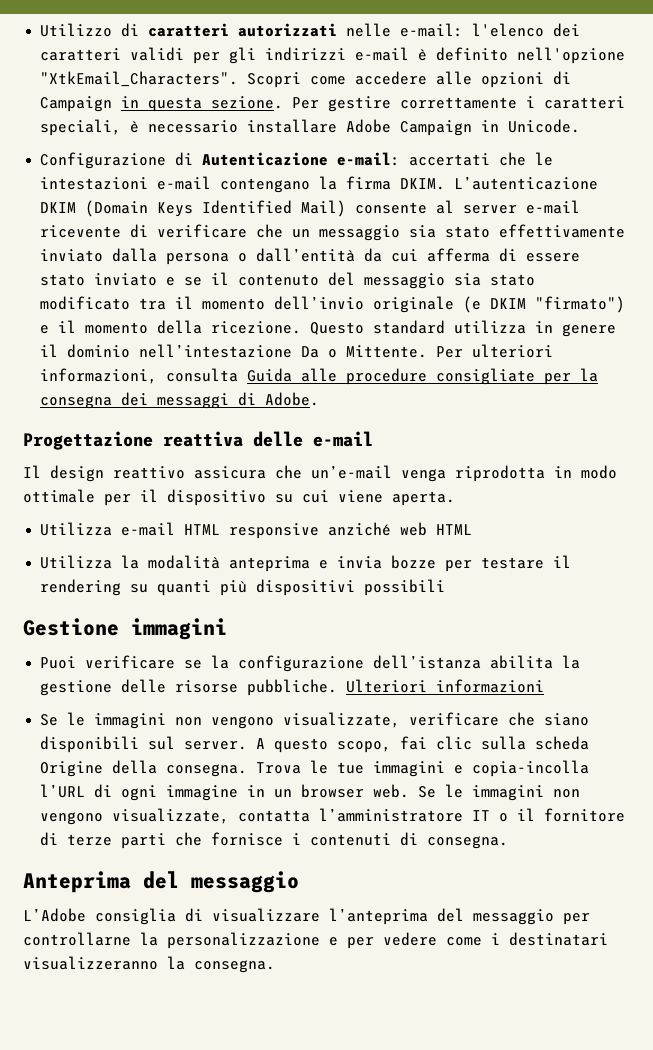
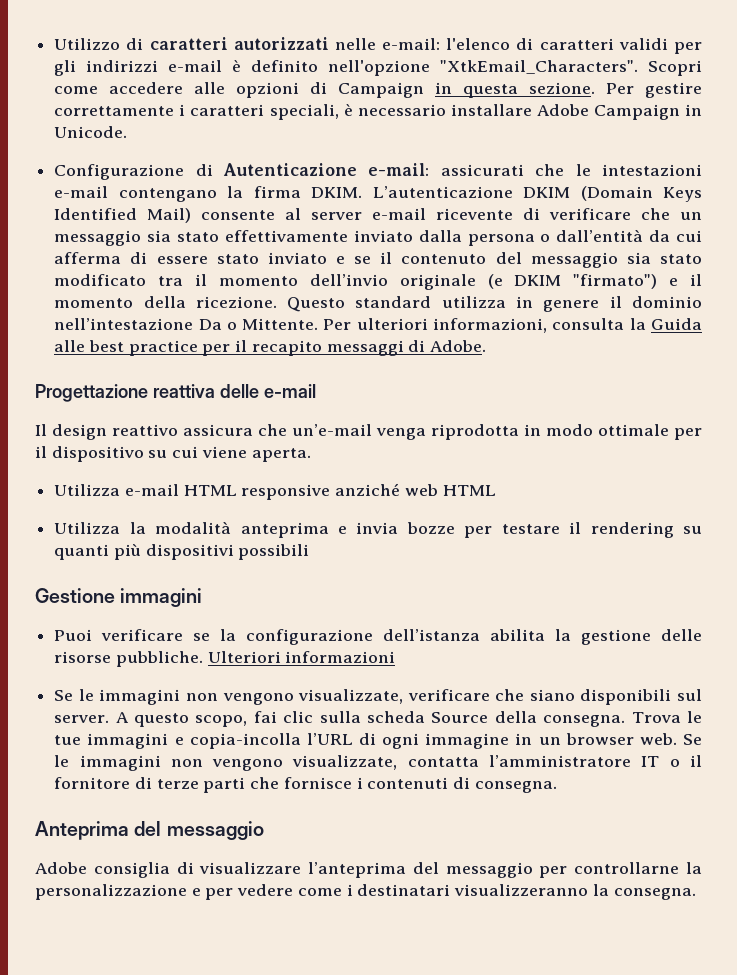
- Utilizzo di caratteri autorizzati nelle e-mail: l'elenco dei caratteri validi per gli indirizzi e-mail è definito nell'opzione "XtkEmail_Characters".
+ Utilizzo di caratteri autorizzati nelle e-mail: l'elenco di caratteri validi per gli indirizzi e-mail è definito nell'opzione "XtkEmail_Characters".
- Configurazione di Autenticazione e-mail: accertati che le intestazioni e-mail contengano la firma DKIM.
+ Configurazione di Autenticazione e-mail: assicurati che le intestazioni e-mail contengano la firma DKIM.
- Per ulteriori informazioni, consulta Guida alle procedure consigliate per la consegna dei messaggi di Adobe.
+ Per ulteriori informazioni, consulta la Guida alle best practice per il recapito messaggi di Adobe.
- A questo scopo, fai clic sulla scheda Origine della consegna.
+ A questo scopo, fai clic sulla scheda Source della consegna.
- L’Adobe consiglia di visualizzare l’anteprima del messaggio per controllarne la personalizzazione e per vedere come i destinatari visualizzeranno la consegna.
+ Adobe consiglia di visualizzare l’anteprima del messaggio per controllarne la personalizzazione e per vedere come i destinatari visualizzeranno la consegna.

